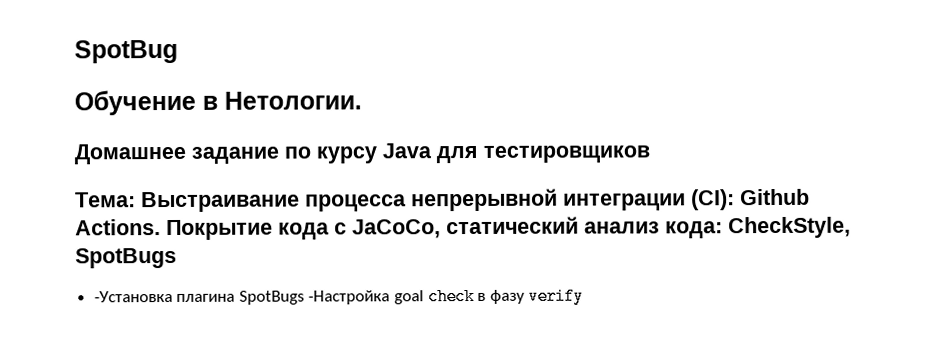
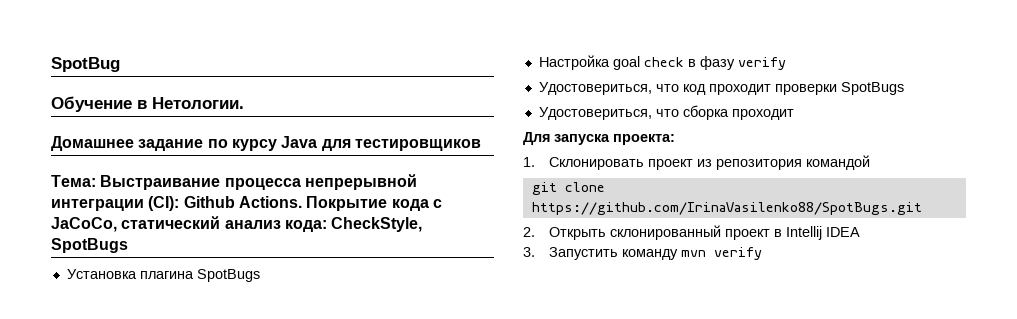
- -Установка плагина SpotBugs -Настройка goal check в фазу verify
+ Установка плагина SpotBugs
+ Настройка goal check в фазу verify
+ Удостовериться, что код проходит проверки SpotBugs
+ Удостовериться, что сборка проходит
+ Для запуска проекта:
+ 1. Склонировать проект из репозитория командой
+ git clone https://github.com/IrinaVasilenko88/SpotBugs.git
+ 2. Открыть склонированный проект в Intellij IDEA
+ 3. Запустить команду mvn verify

